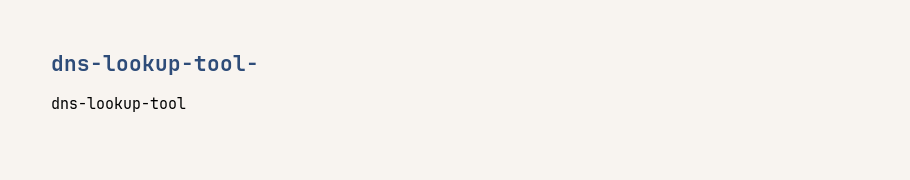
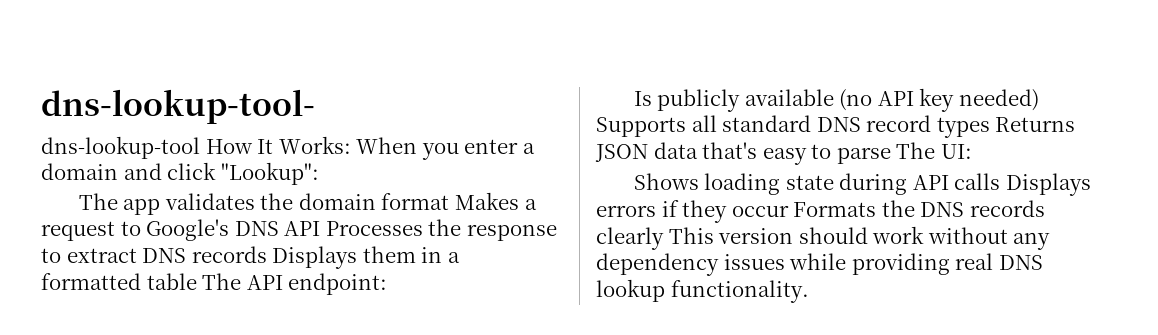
- dns-lookup-tool
+ dns-lookup-tool How It Works: When you enter a domain and click "Lookup":
+ The app validates the domain format Makes a request to Google's DNS API Processes the response to extract DNS records Displays them in a formatted table The API endpoint:
+ Is publicly available (no API key needed) Supports all standard DNS record types Returns JSON data that's easy to parse The UI:
+ Shows loading state during API calls Displays errors if they occur Formats the DNS records clearly This version should work without any dependency issues while providing real DNS lookup functionality.

